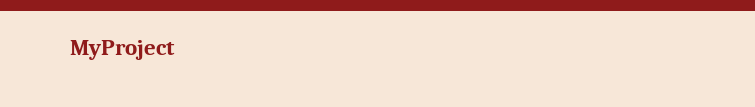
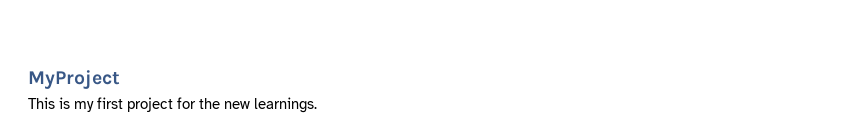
+ This is my first project for the new learnings.

